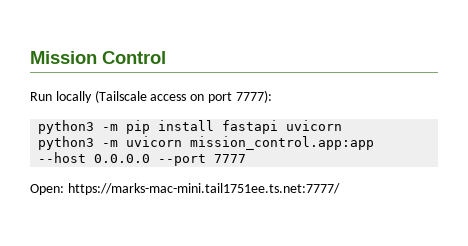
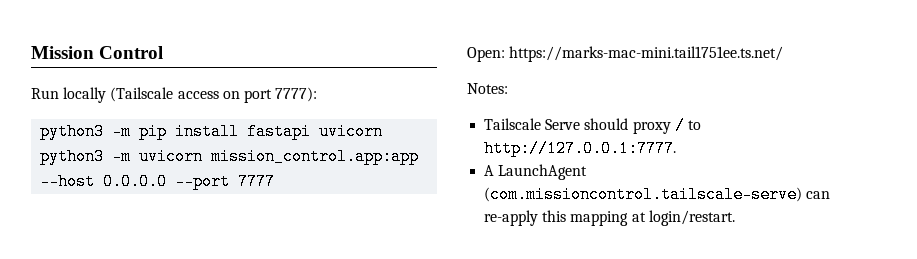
- Open: https://marks-mac-mini.tail1751ee.ts.net:7777/
+ Open: https://marks-mac-mini.tail1751ee.ts.net/
+ Notes:
+ Tailscale Serve should proxy / to http://127.0.0.1:7777.
+ A LaunchAgent (com.missioncontrol.tailscale-serve) can re-apply this mapping at login/restart.

